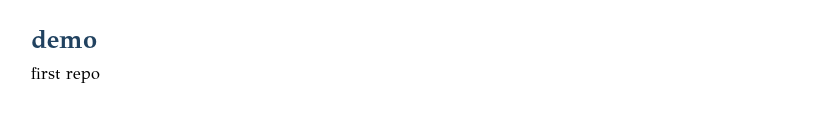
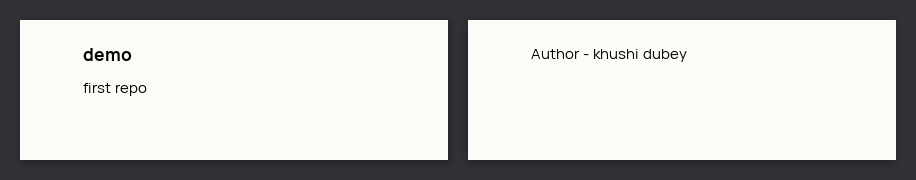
+ Author - khushi dubey

